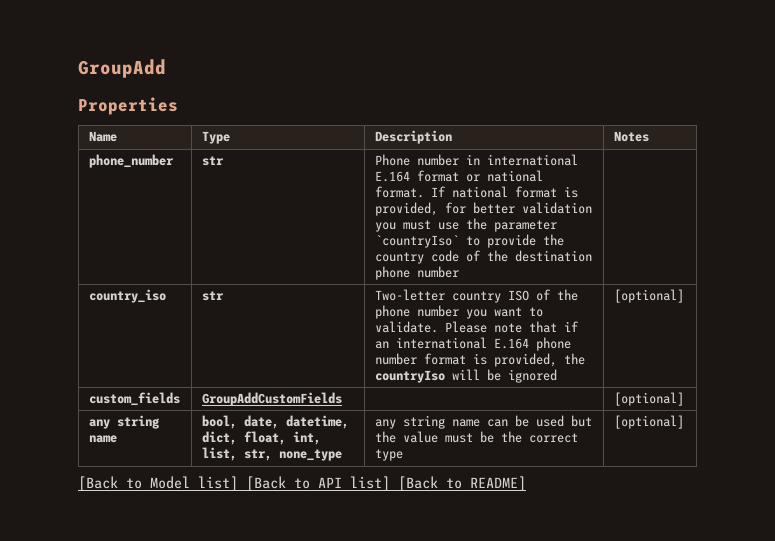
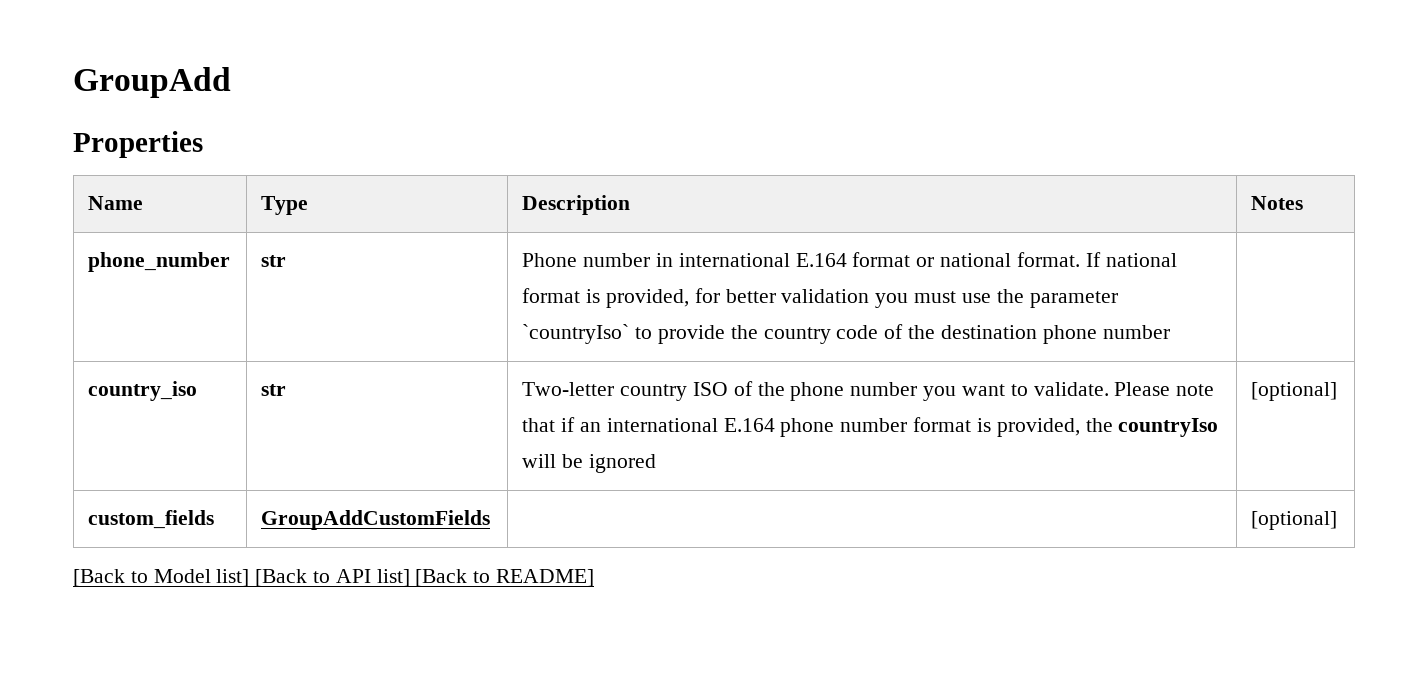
- any string name | bool, date, datetime, dict, float, int, list, str, none_type | any string name can be used but the value must be the correct type | [optional]

